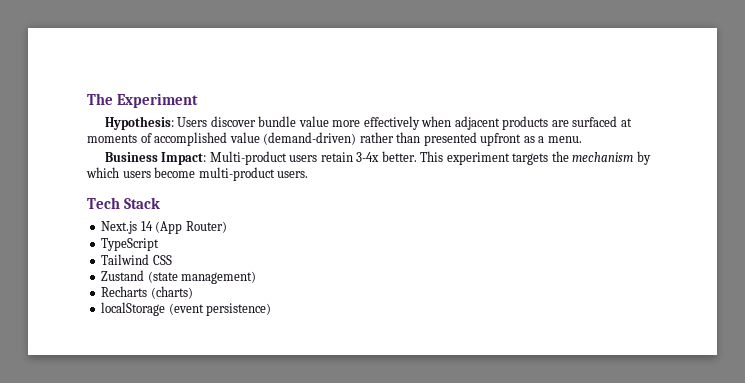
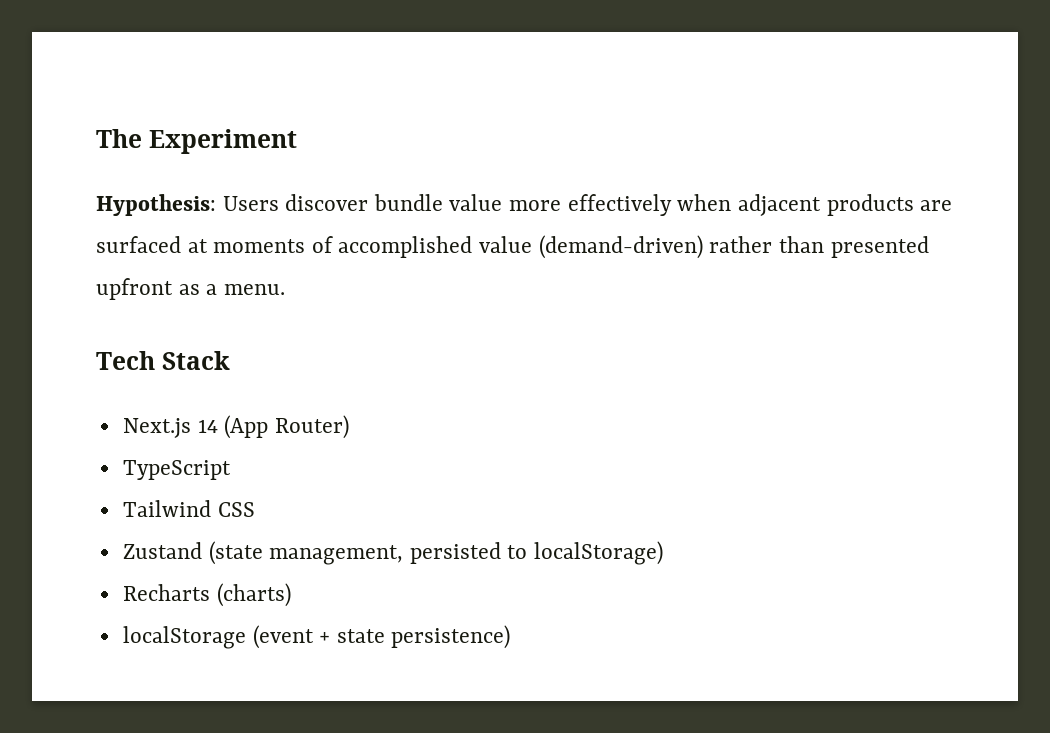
- Business Impact: Multi-product users retain 3-4x better. This experiment targets the mechanism by which users become multi-product users.
- Zustand (state management)
+ Zustand (state management, persisted to localStorage)
- localStorage (event persistence)
+ localStorage (event + state persistence)

